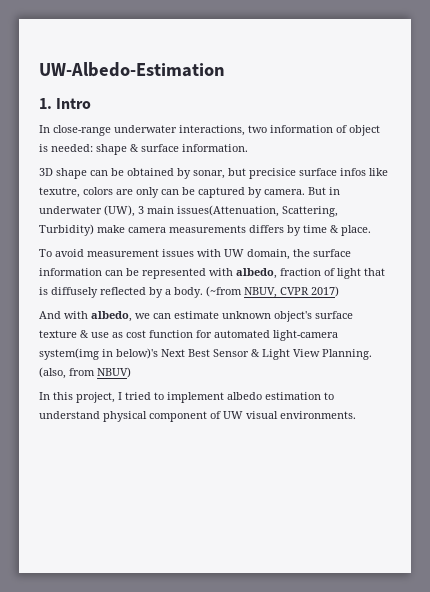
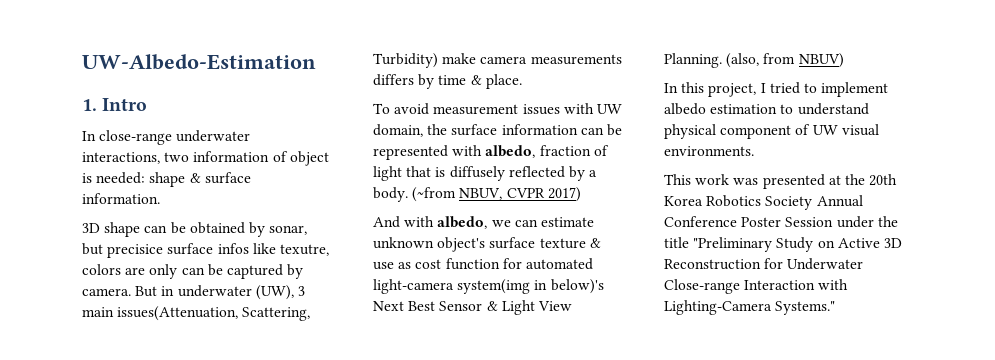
+ This work was presented at the 20th Korea Robotics Society Annual Conference Poster Session under the title "Preliminary Study on Active 3D Reconstruction for Underwater Close-range Interaction with Lighting-Camera Systems."

